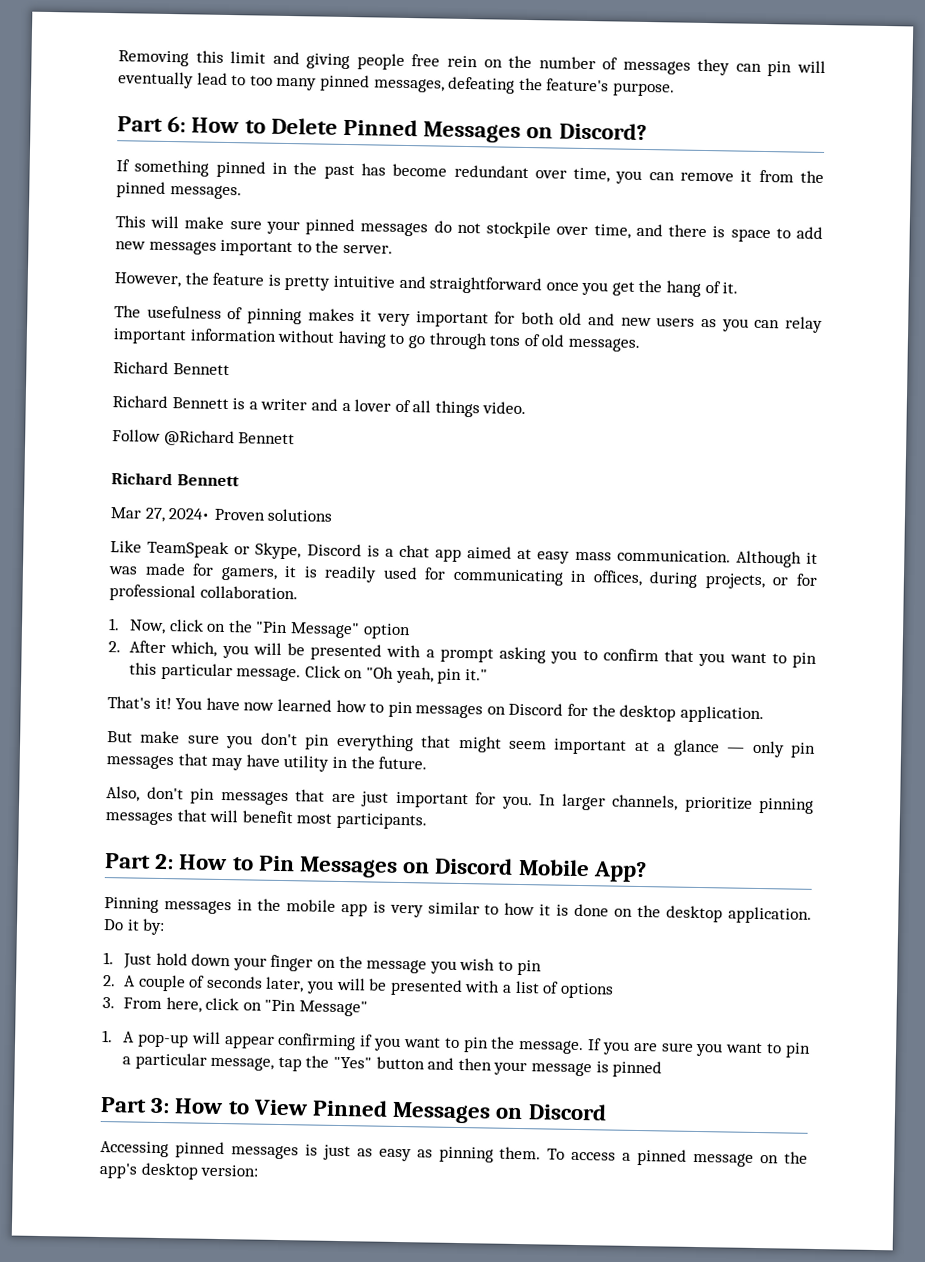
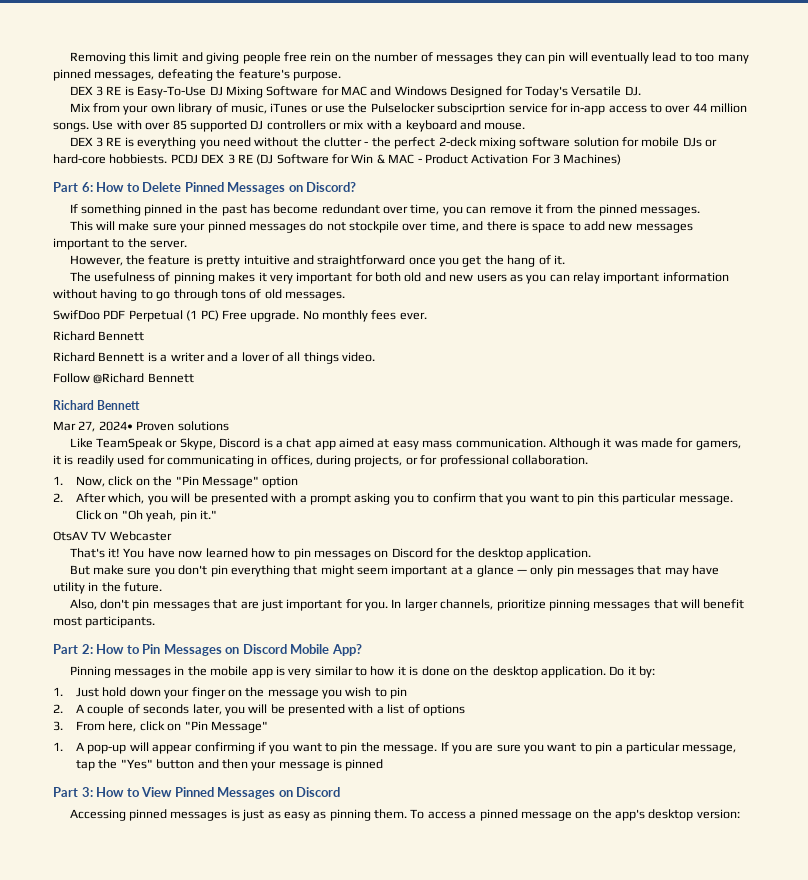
+ DEX 3 RE is Easy-To-Use DJ Mixing Software for MAC and Windows Designed for Today's Versatile DJ.
+ Mix from your own library of music, iTunes or use the Pulselocker subsciprtion service for in-app access to over 44 million songs. Use with over 85 supported DJ controllers or mix with a keyboard and mouse.
+ DEX 3 RE is everything you need without the clutter - the perfect 2-deck mixing software solution for mobile DJs or hard-core hobbiests. PCDJ DEX 3 RE (DJ Software for Win & MAC - Product Activation For 3 Machines)
+ SwifDoo PDF Perpetual (1 PC) Free upgrade. No monthly fees ever.
+ OtsAV TV Webcaster

